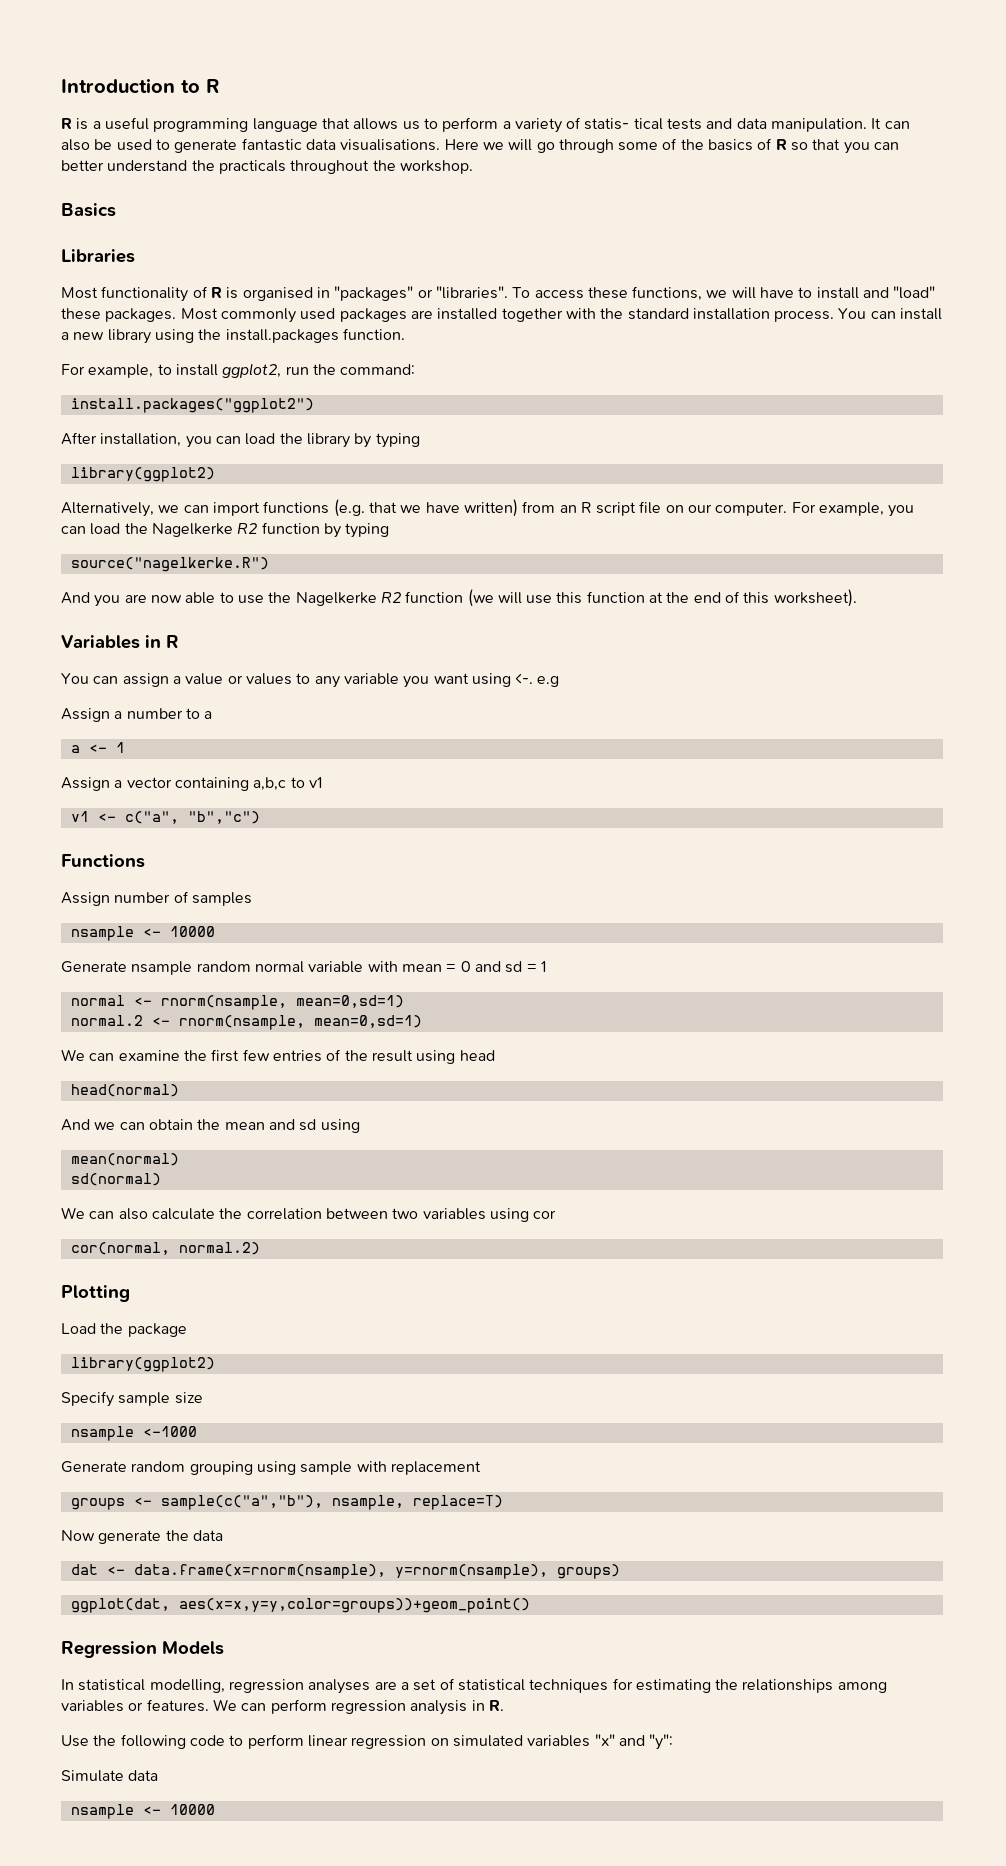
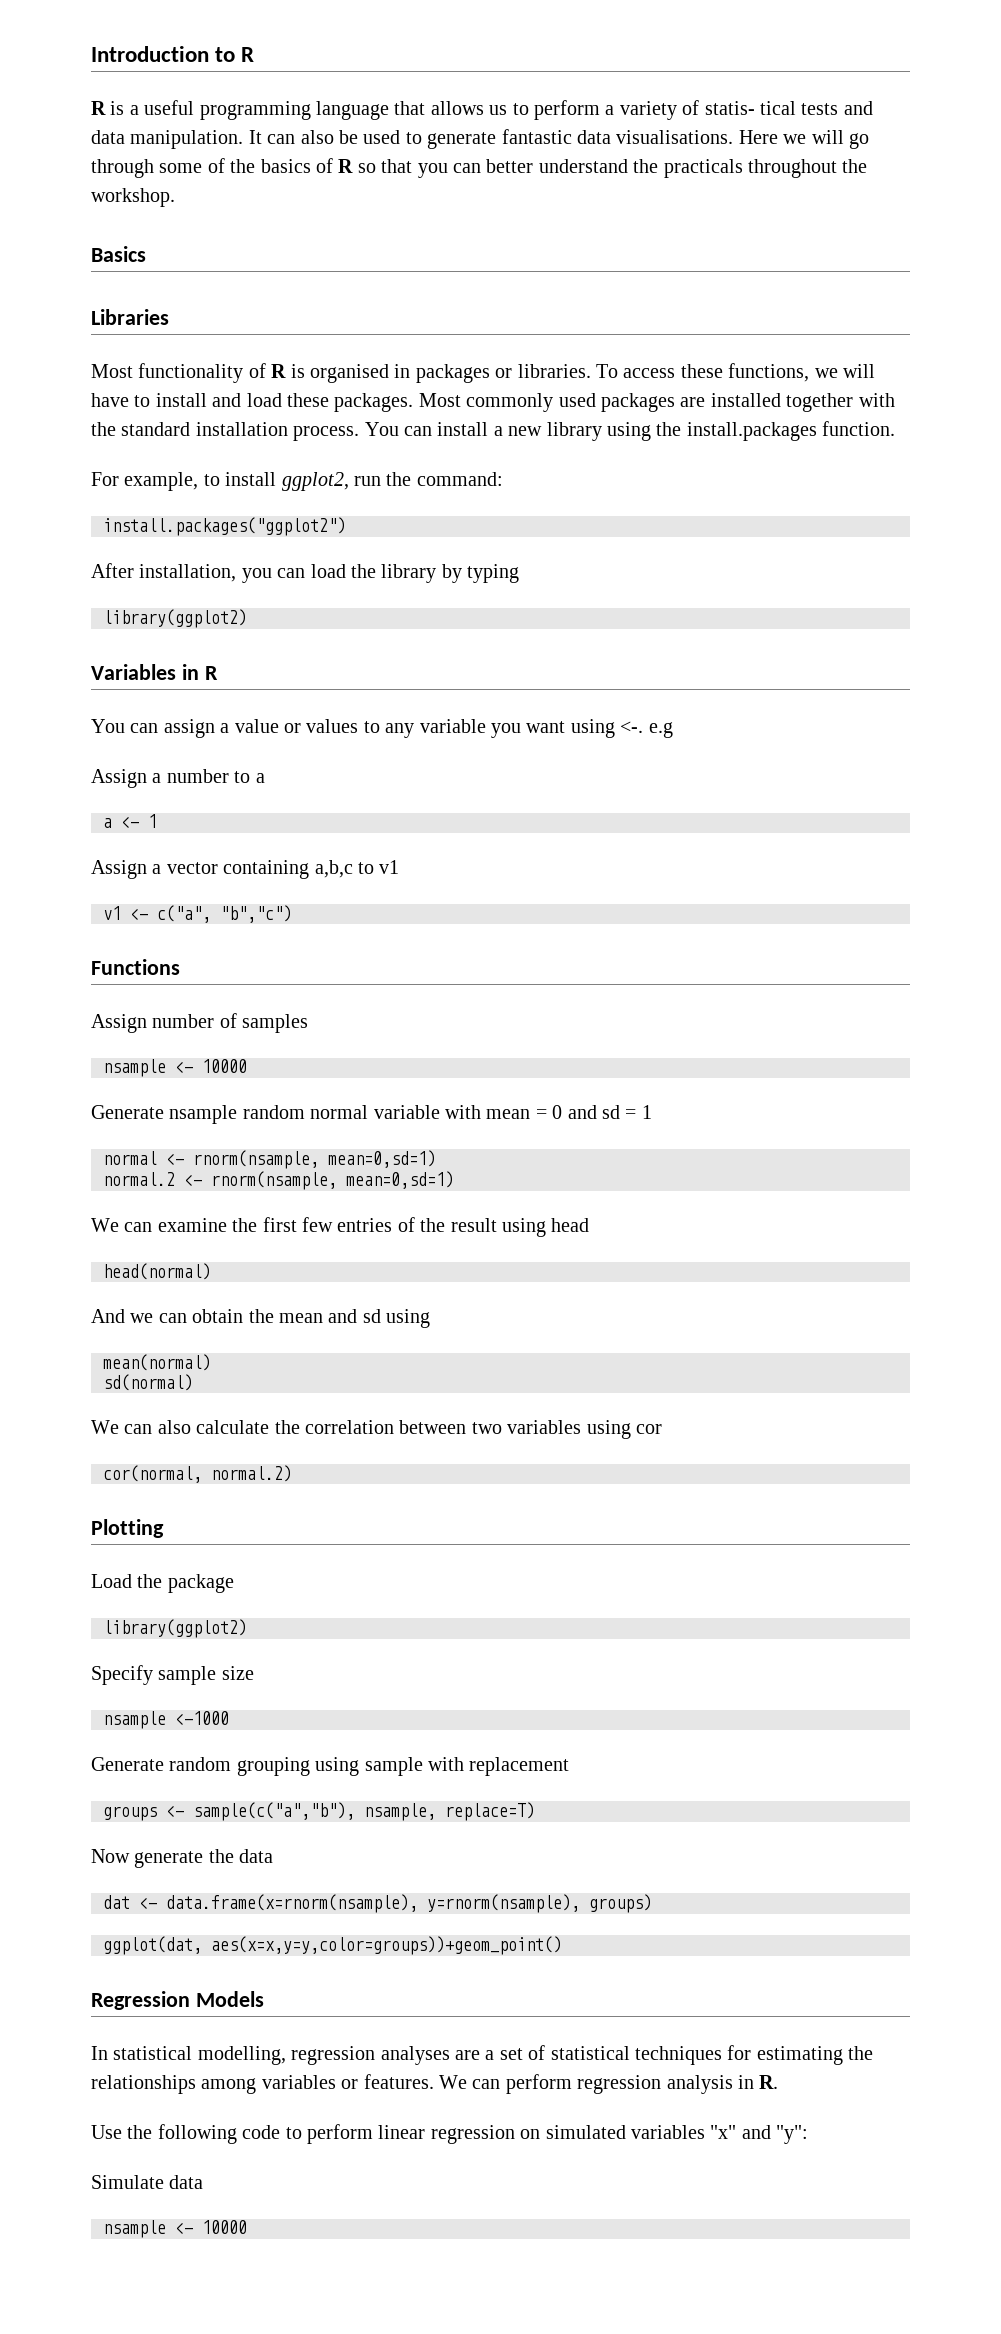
- Most functionality of R is organised in "packages" or "libraries".
+ Most functionality of R is organised in packages or libraries.
- To access these functions, we will have to install and "load" these packages.
+ To access these functions, we will have to install and load these packages.
- Alternatively, we can import functions (e.g. that we have written) from an R script file on our computer. For example, you can load the Nagelkerke R2 function by typing
- source("nagelkerke.R")
- And you are now able to use the Nagelkerke R2 function (we will use this function at the end of this worksheet).

